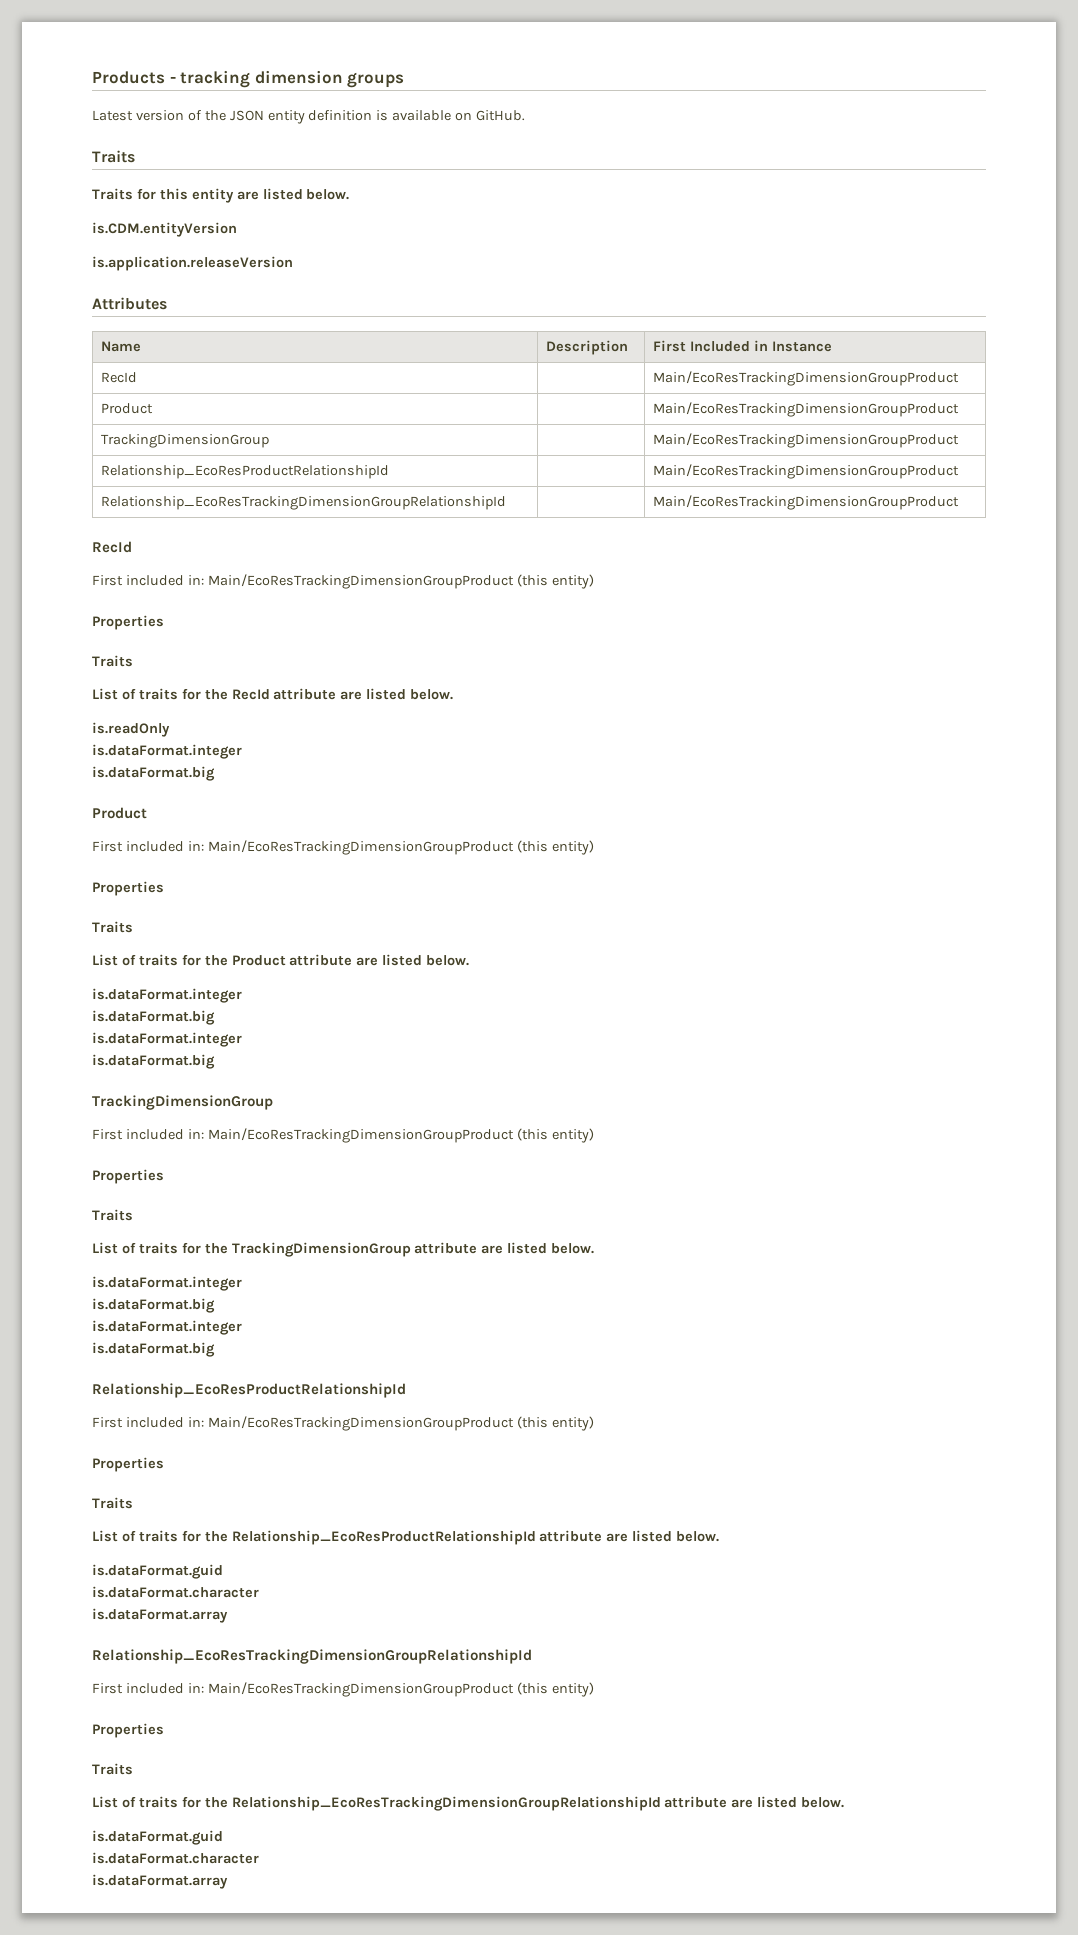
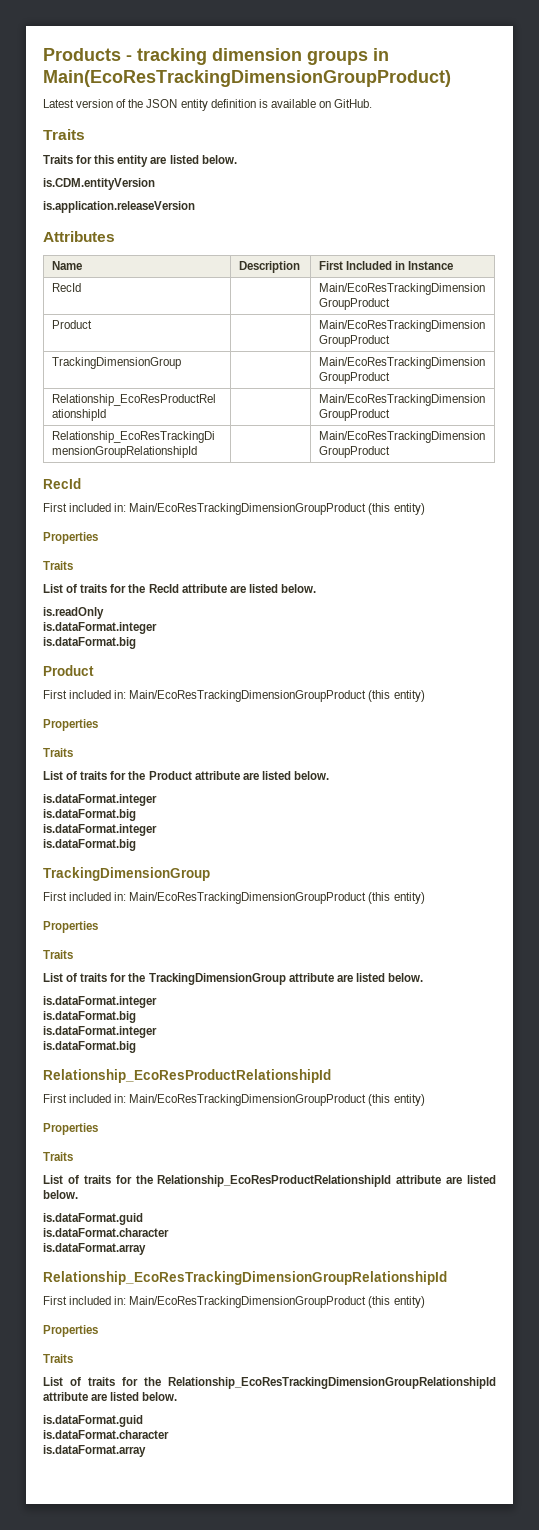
- Products - tracking dimension groups
+ Products - tracking dimension groups in Main(EcoResTrackingDimensionGroupProduct)

